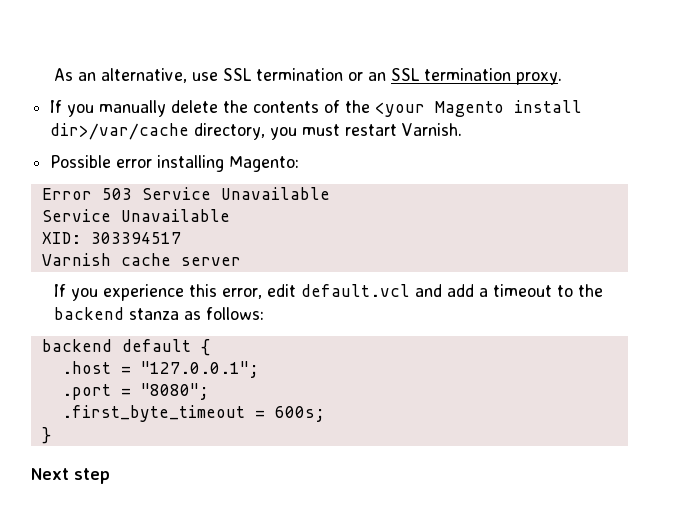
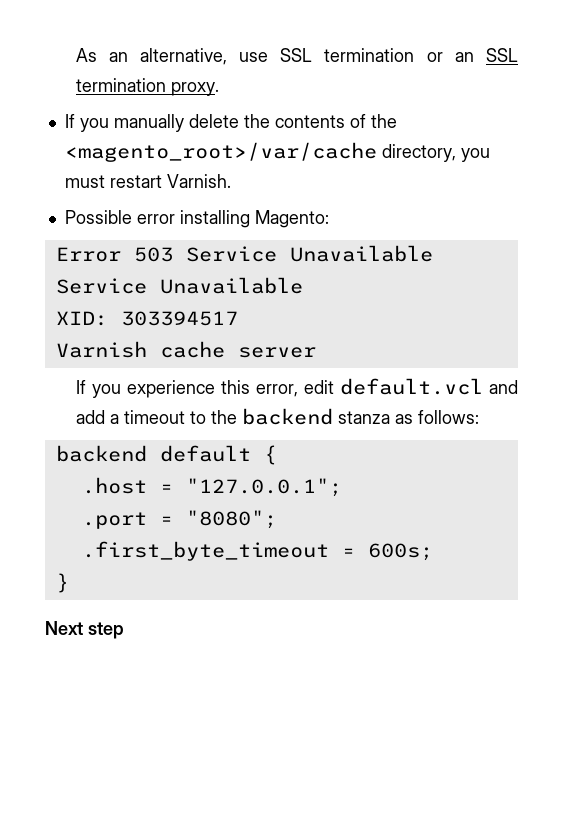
- If you manually delete the contents of the <your Magento install dir>/var/cache directory, you must restart Varnish.
+ If you manually delete the contents of the <magento_root>/var/cache directory, you must restart Varnish.

